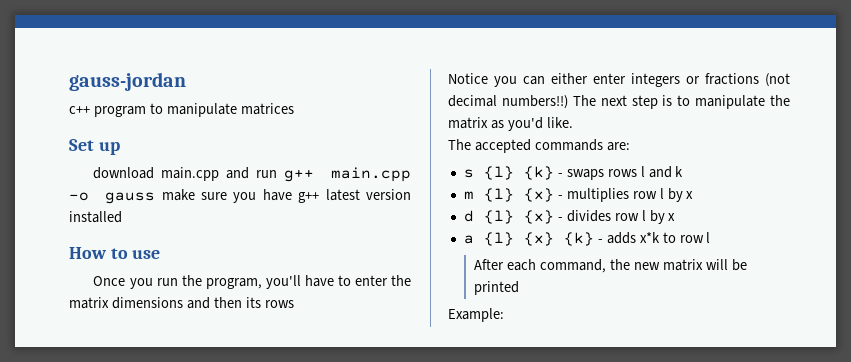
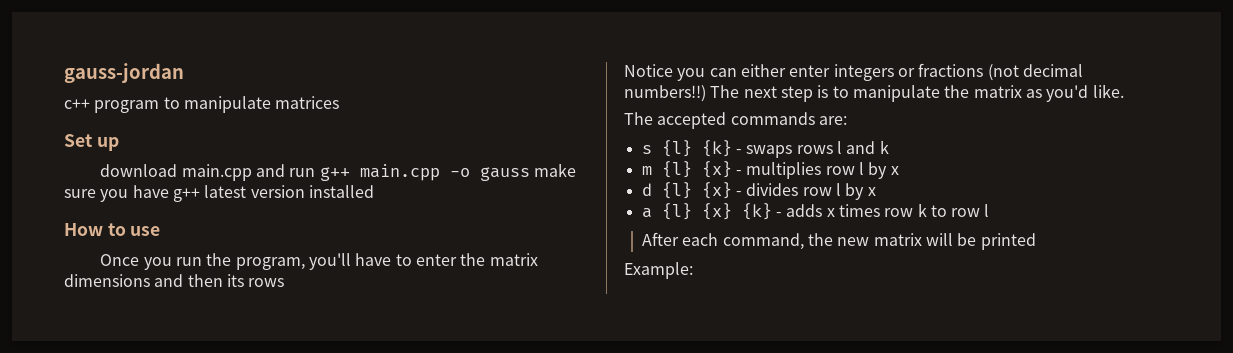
- a {l} {x} {k} - adds x*k to row l
+ a {l} {x} {k} - adds x times row k to row l

